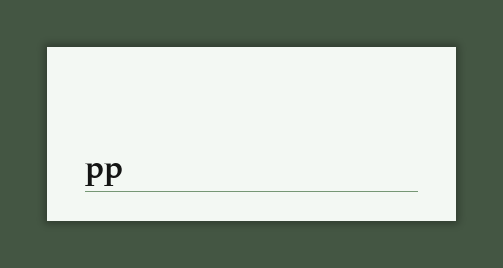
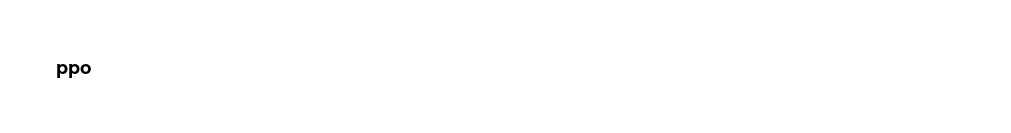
- pp
+ ppo

